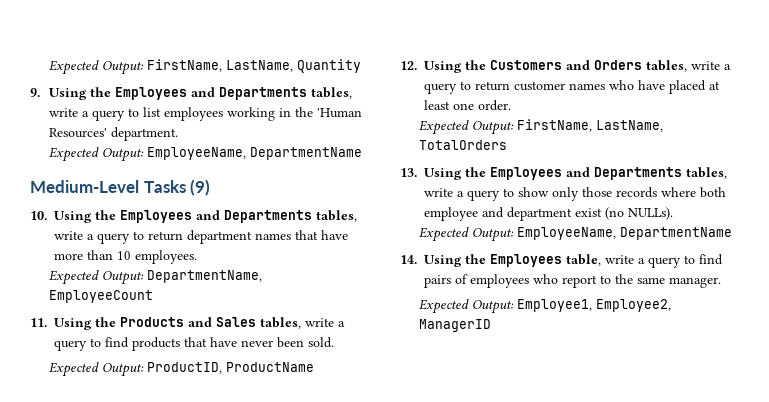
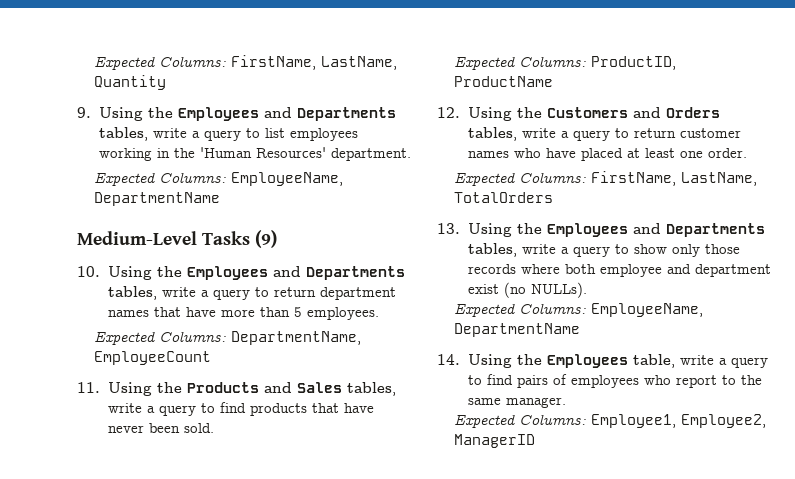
- Expected Output: FirstName, LastName, Quantity
+ Expected Columns: FirstName, LastName, Quantity
  9. Using the Employees and Departments tables, write a query to list employees working in the 'Human Resources' department.
- Expected Output: EmployeeName, DepartmentName
+ Expected Columns: EmployeeName, DepartmentName
- 10. Using the Employees and Departments tables, write a query to return department names that have more than 10 employees.
+ 10. Using the Employees and Departments tables, write a query to return department names that have more than 5 employees.
- Expected Output: DepartmentName, EmployeeCount
+ Expected Columns: DepartmentName, EmployeeCount
- Expected Output: ProductID, ProductName
+ Expected Columns: ProductID, ProductName
- Expected Output: FirstName, LastName, TotalOrders
+ Expected Columns: FirstName, LastName, TotalOrders
  13. Using the Employees and Departments tables, write a query to show only those records where both employee and department exist (no NULLs).
- Expected Output: EmployeeName, DepartmentName
+ Expected Columns: EmployeeName, DepartmentName
- Expected Output: Employee1, Employee2, ManagerID
+ Expected Columns: Employee1, Employee2, ManagerID

